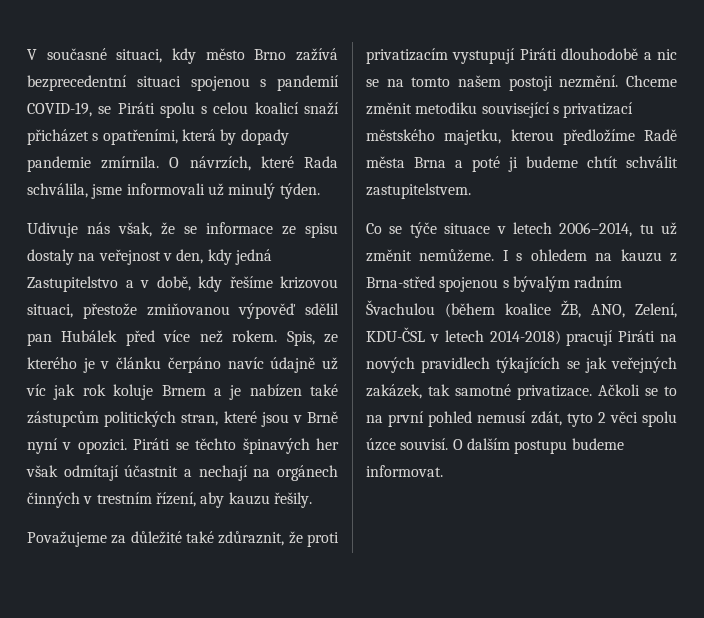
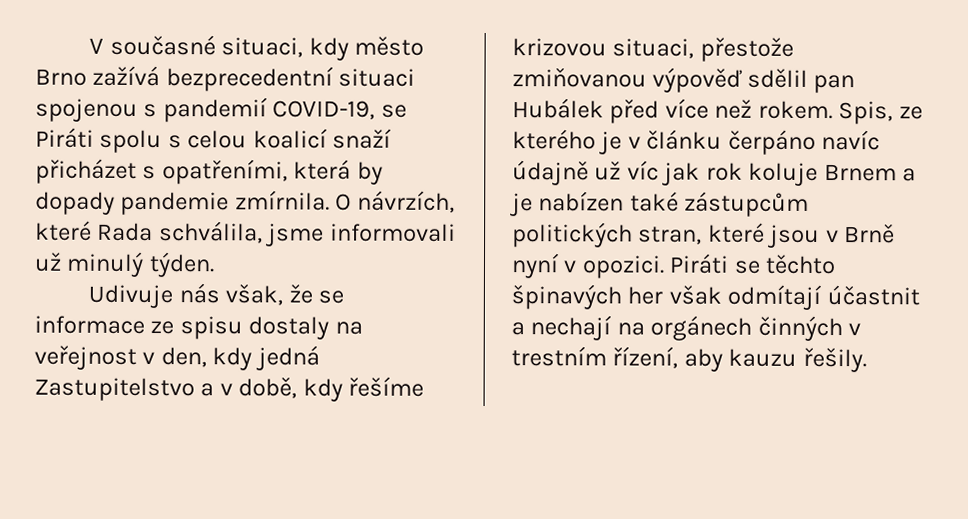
- Považujeme za důležité také zdůraznit, že proti privatizacím vystupují Piráti dlouhodobě a nic se na tomto našem postoji nezmění. Chceme změnit metodiku související s privatizací městského majetku, kterou předložíme Radě města Brna a poté ji budeme chtít schválit zastupitelstvem.
- Co se týče situace v letech 2006–2014, tu už změnit nemůžeme. I s ohledem na kauzu z Brna-střed spojenou s bývalým radním Švachulou (během koalice ŽB, ANO, Zelení, KDU-ČSL v letech 2014-2018) pracují Piráti na nových pravidlech týkajících se jak veřejných zakázek, tak samotné privatizace. Ačkoli se to na první pohled nemusí zdát, tyto 2 věci spolu úzce souvisí. O dalším postupu budeme informovat.

